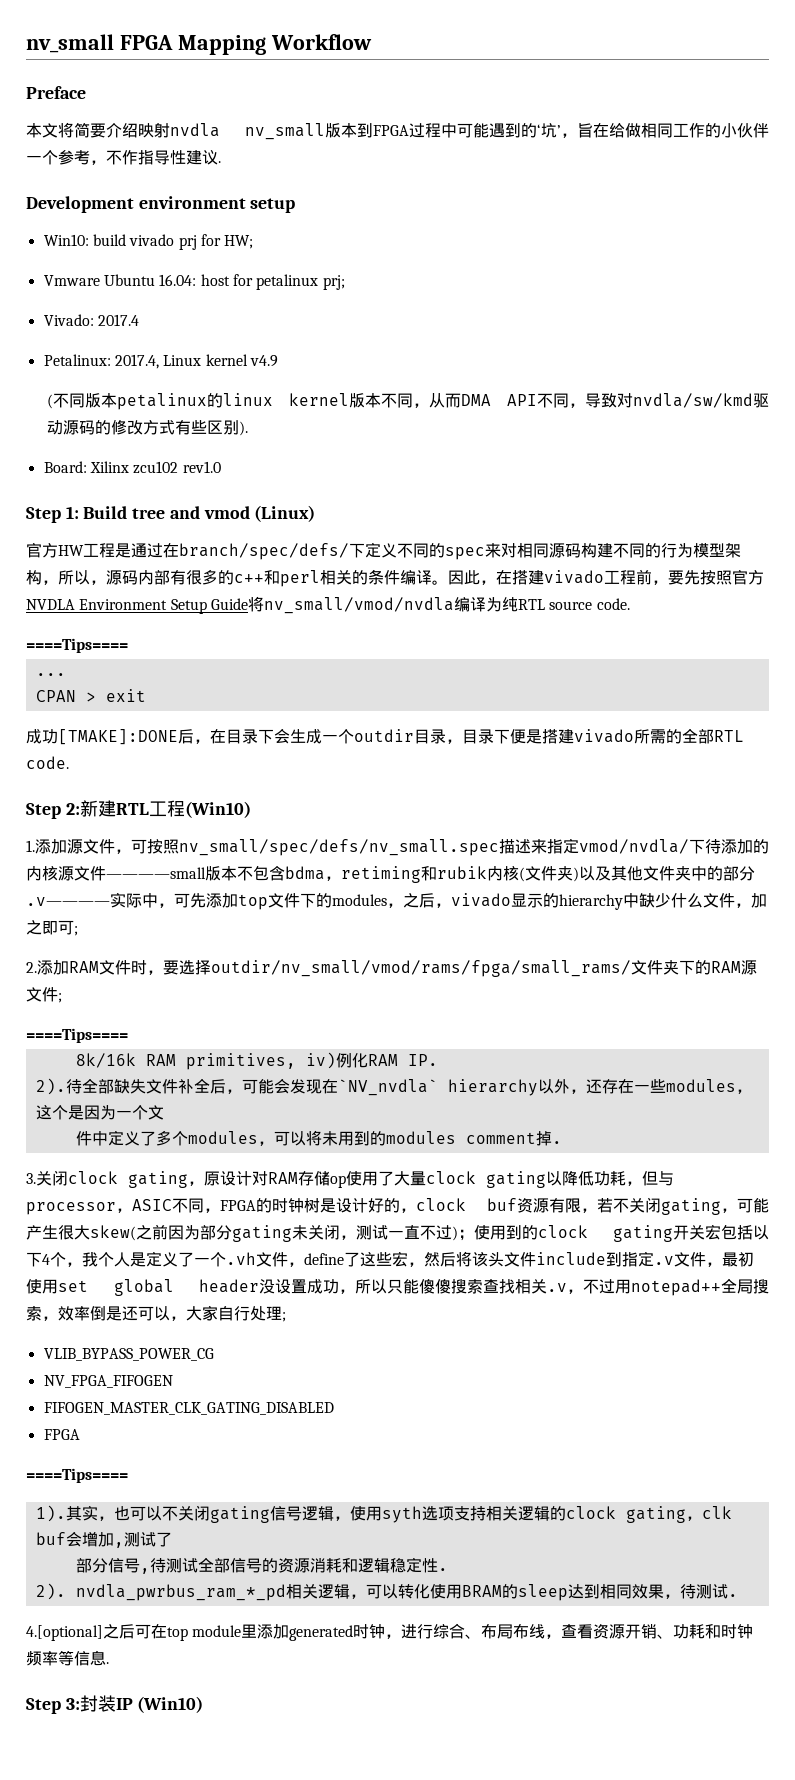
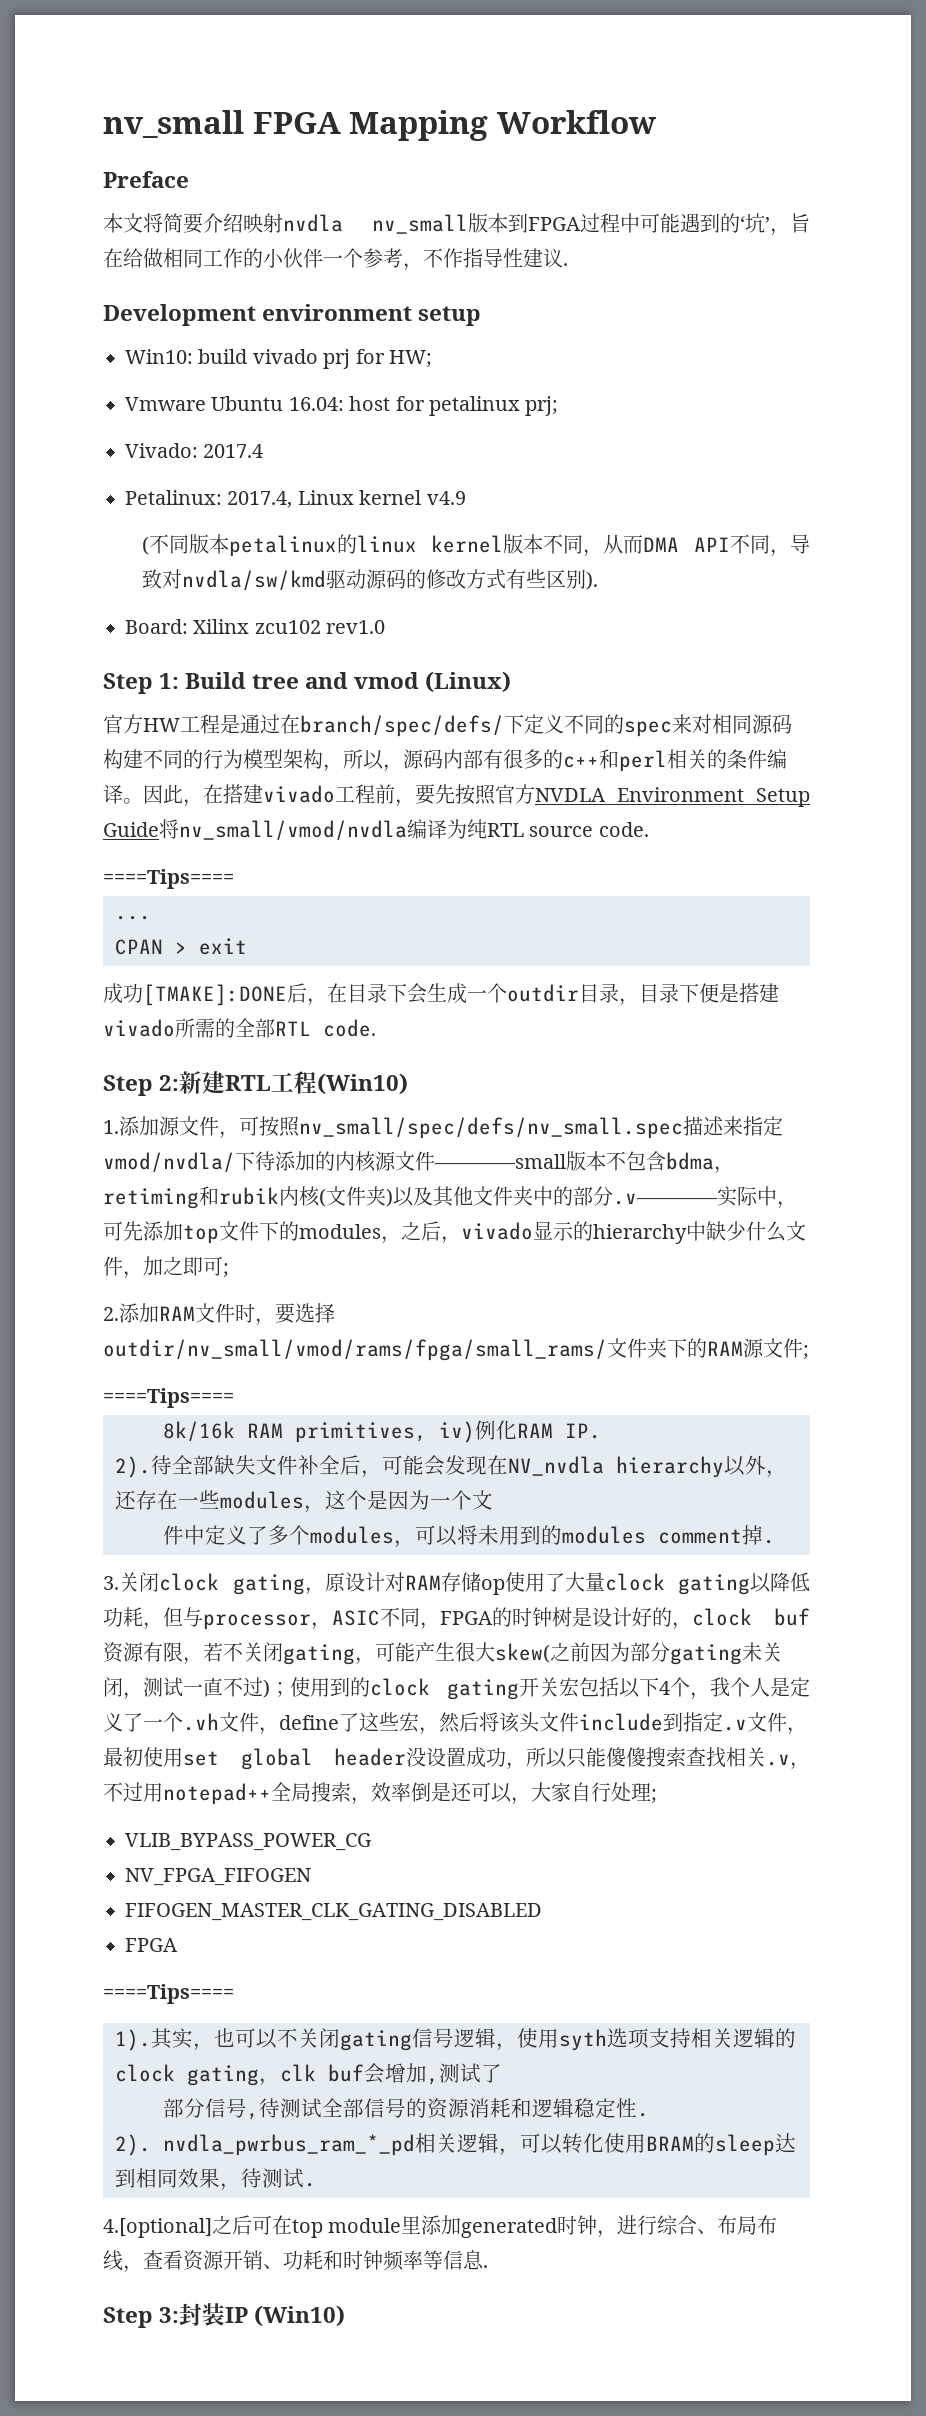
- 待全部缺失文件补全后，可能会发现在`NV_nvdla` hierarchy以外，还存在一些modules，这个是因为一个文
+ 待全部缺失文件补全后，可能会发现在NV_nvdla hierarchy以外，还存在一些modules，这个是因为一个文

